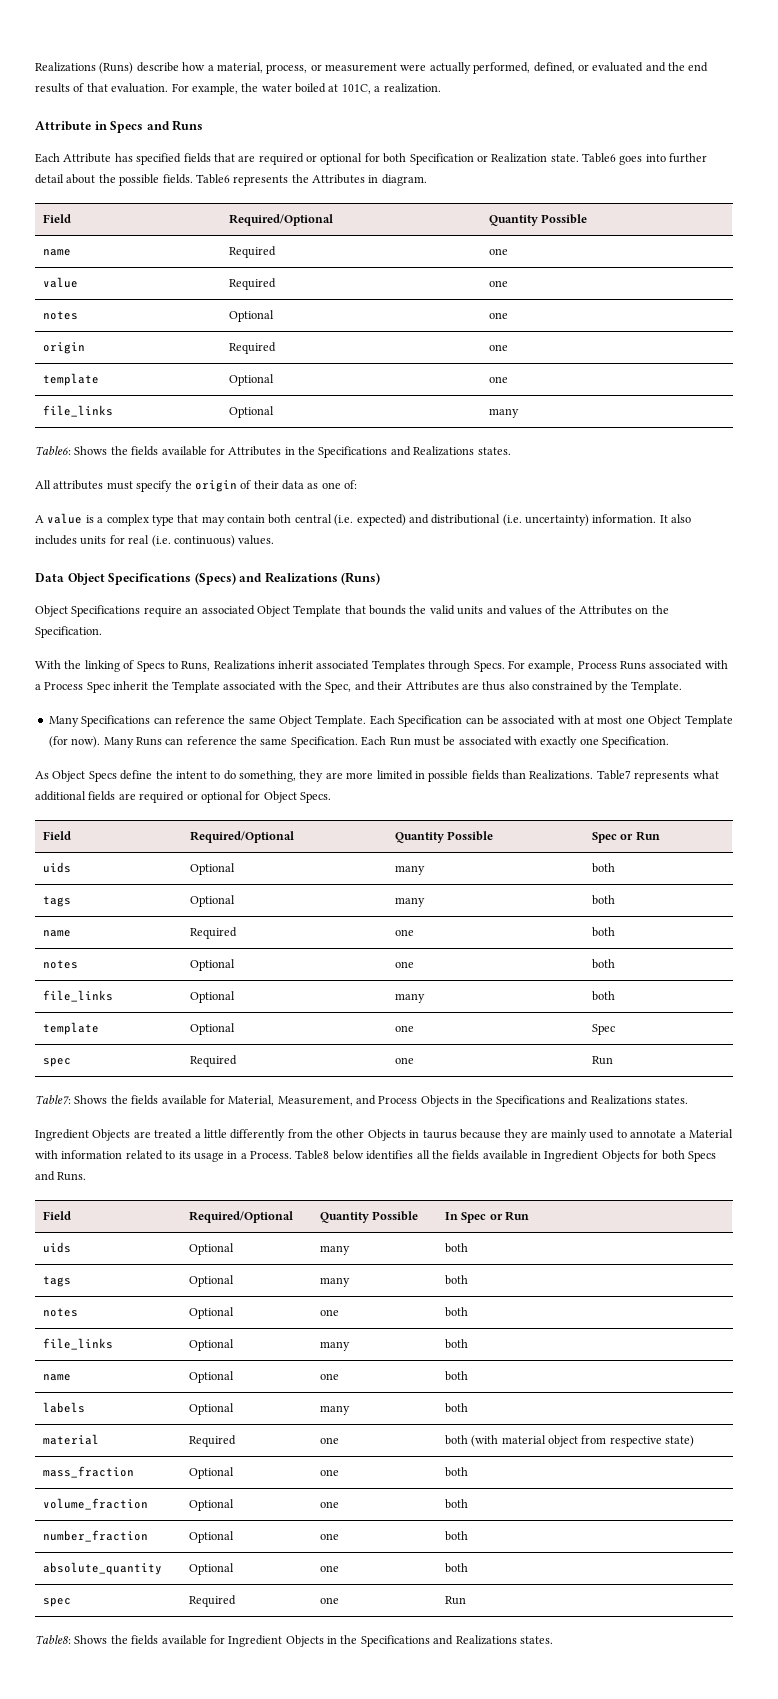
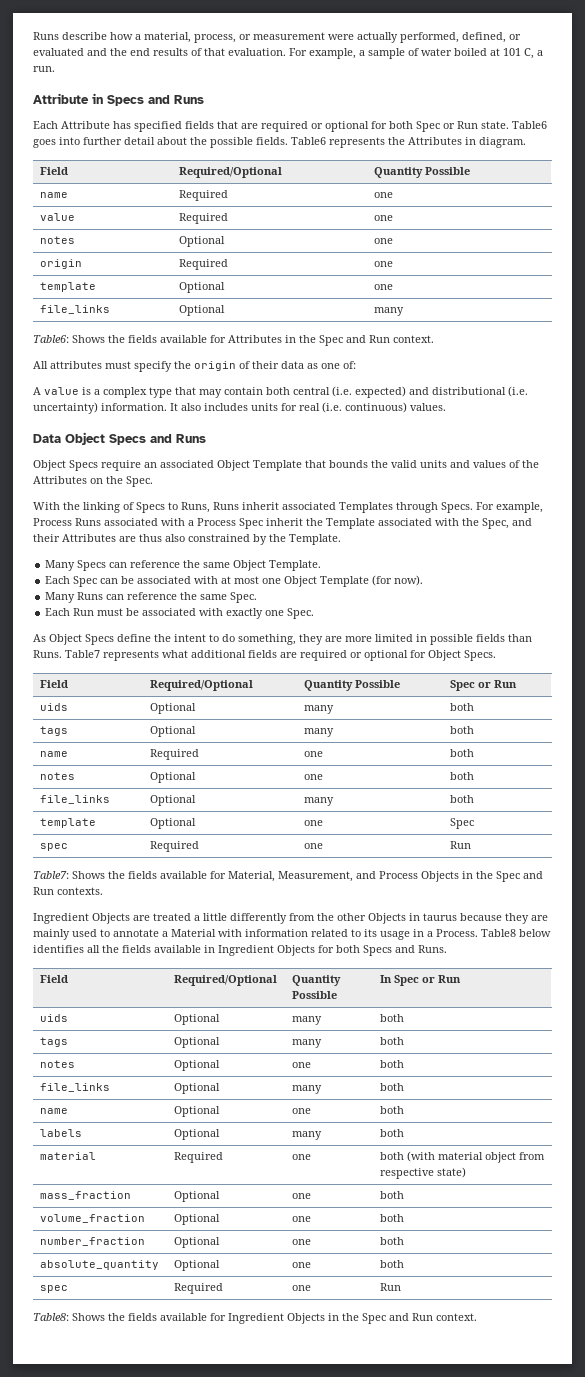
- Realizations (Runs) describe how a material, process, or measurement were actually performed, defined, or evaluated and the end results of that evaluation.
+ Runs describe how a material, process, or measurement were actually performed, defined, or evaluated and the end results of that evaluation.
- For example, the water boiled at 101C, a realization.
+ For example, a sample of water boiled at 101 C, a run.
- Each Attribute has specified fields that are required or optional for both Specification or Realization state.
+ Each Attribute has specified fields that are required or optional for both Spec or Run state.
- Table6: Shows the fields available for Attributes in the Specifications and Realizations states.
+ Table6: Shows the fields available for Attributes in the Spec and Run context.
- Data Object Specifications (Specs) and Realizations (Runs)
- Object Specifications require an associated Object Template that bounds the valid units and values of the Attributes on the Specification.
+ Data Object Specs and Runs
+ Object Specs require an associated Object Template that bounds the valid units and values of the Attributes on the Spec.
- With the linking of Specs to Runs, Realizations inherit associated Templates through Specs.
+ With the linking of Specs to Runs, Runs inherit associated Templates through Specs.
- Many Specifications can reference the same Object Template. Each Specification can be associated with at most one Object Template (for now). Many Runs can reference the same Specification. Each Run must be associated with exactly one Specification.
+ Many Specs can reference the same Object Template.
+ Each Spec can be associated with at most one Object Template (for now).
+ Many Runs can reference the same Spec.
+ Each Run must be associated with exactly one Spec.
- As Object Specs define the intent to do something, they are more limited in possible fields than Realizations.
+ As Object Specs define the intent to do something, they are more limited in possible fields than Runs.
- Table7: Shows the fields available for Material, Measurement, and Process Objects in the Specifications and Realizations states.
+ Table7: Shows the fields available for Material, Measurement, and Process Objects in the Spec and Run contexts.
- Table8: Shows the fields available for Ingredient Objects in the Specifications and Realizations states.
+ Table8: Shows the fields available for Ingredient Objects in the Spec and Run context.

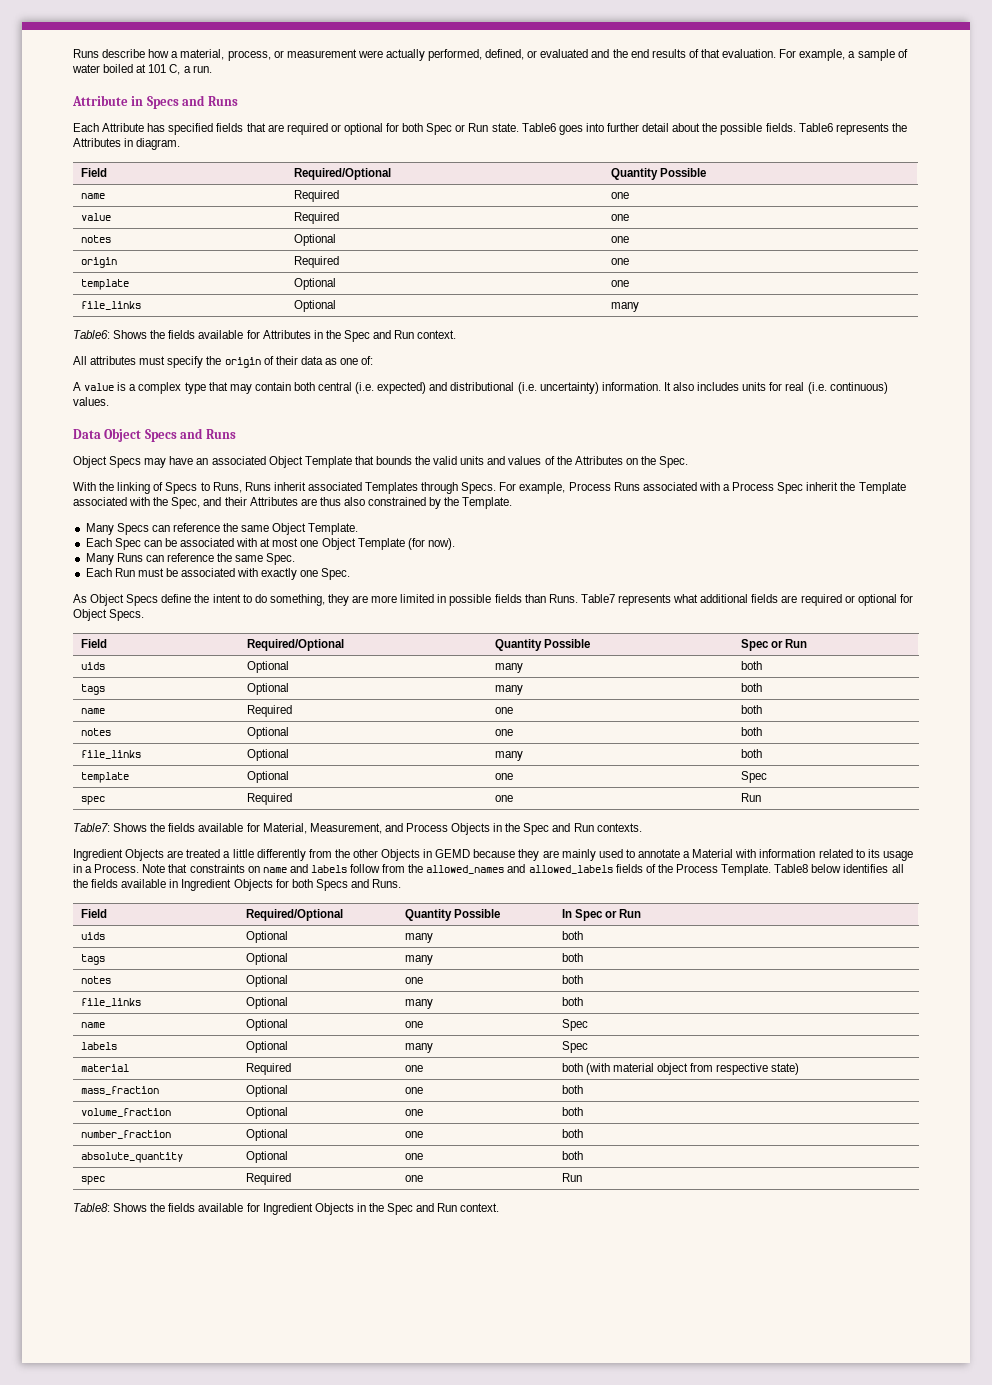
- Object Specs require an associated Object Template that bounds the valid units and values of the Attributes on the Spec.
+ Object Specs may have an associated Object Template that bounds the valid units and values of the Attributes on the Spec.
- Ingredient Objects are treated a little differently from the other Objects in taurus because they are mainly used to annotate a Material with information related to its usage in a Process.
+ Ingredient Objects are treated a little differently from the other Objects in GEMD because they are mainly used to annotate a Material with information related to its usage in a Process.
+ Note that constraints on name and labels follow from the allowed_names and allowed_labels fields of the Process Template.
- name | Optional | one | both
+ name | Optional | one | Spec
- labels | Optional | many | both
+ labels | Optional | many | Spec

